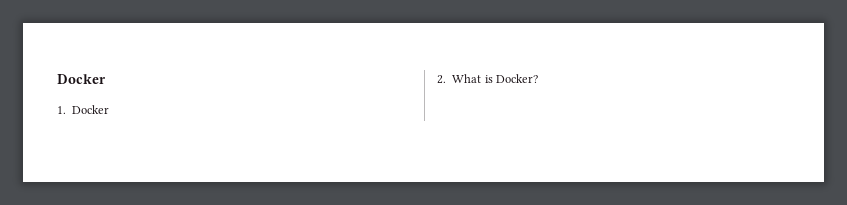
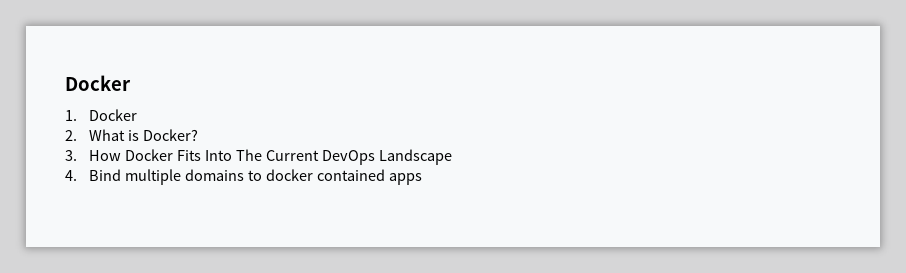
+ 3. How Docker Fits Into The Current DevOps Landscape
+ 4. Bind multiple domains to docker contained apps

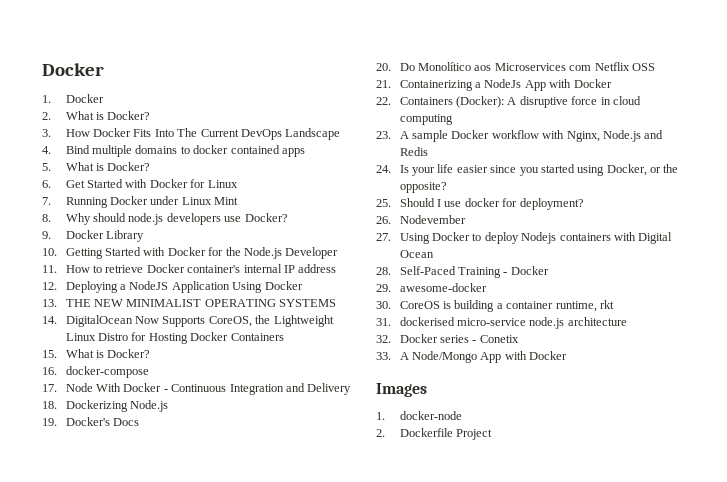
+ 5. What is Docker?
+ 6. Get Started with Docker for Linux
+ 7. Running Docker under Linux Mint
+ 8. Why should node.js developers use Docker?
+ 9. Docker Library
+ 10. Getting Started with Docker for the Node.js Developer
+ 11. How to retrieve Docker container's internal IP address
+ 12. Deploying a NodeJS Application Using Docker
+ 13. THE NEW MINIMALIST OPERATING SYSTEMS
+ 14. DigitalOcean Now Supports CoreOS, the Lightweight Linux Distro for Hosting Docker Containers
+ 15. What is Docker?
+ 16. docker-compose
+ 17. Node With Docker - Continuous Integration and Delivery
+ 18. Dockerizing Node.js
+ 19. Docker's Docs
+ 20. Do Monolítico aos Microservices com Netflix OSS
+ 21. Containerizing a NodeJs App with Docker
+ 22. Containers (Docker): A disruptive force in cloud computing
+ 23. A sample Docker workflow with Nginx, Node.js and Redis
+ 24. Is your life easier since you started using Docker, or the opposite?
+ 25. Should I use docker for deployment?
+ 26. Nodevember
+ 27. Using Docker to deploy Nodejs containers with Digital Ocean
+ 28. Self-Paced Training - Docker
+ 29. awesome-docker
+ 30. CoreOS is building a container runtime, rkt
+ 31. dockerised micro-service node.js architecture
+ 32. Docker series - Conetix
+ 33. A Node/Mongo App with Docker
+ Images
+ 1. docker-node
+ 2. Dockerfile Project

